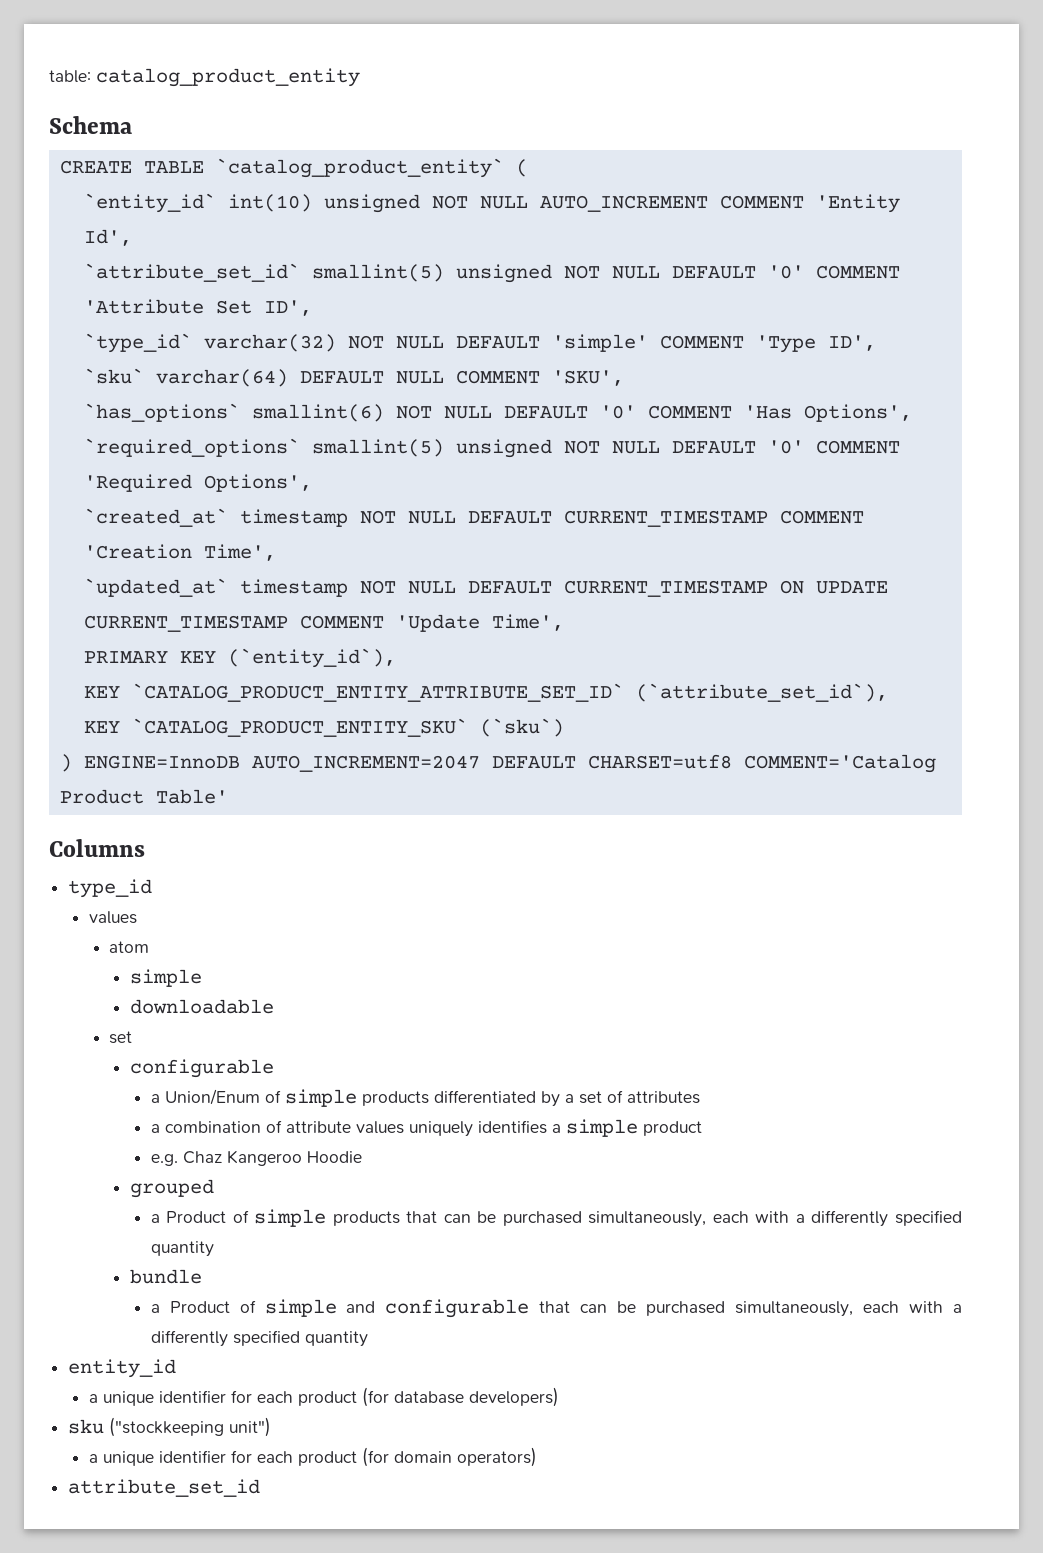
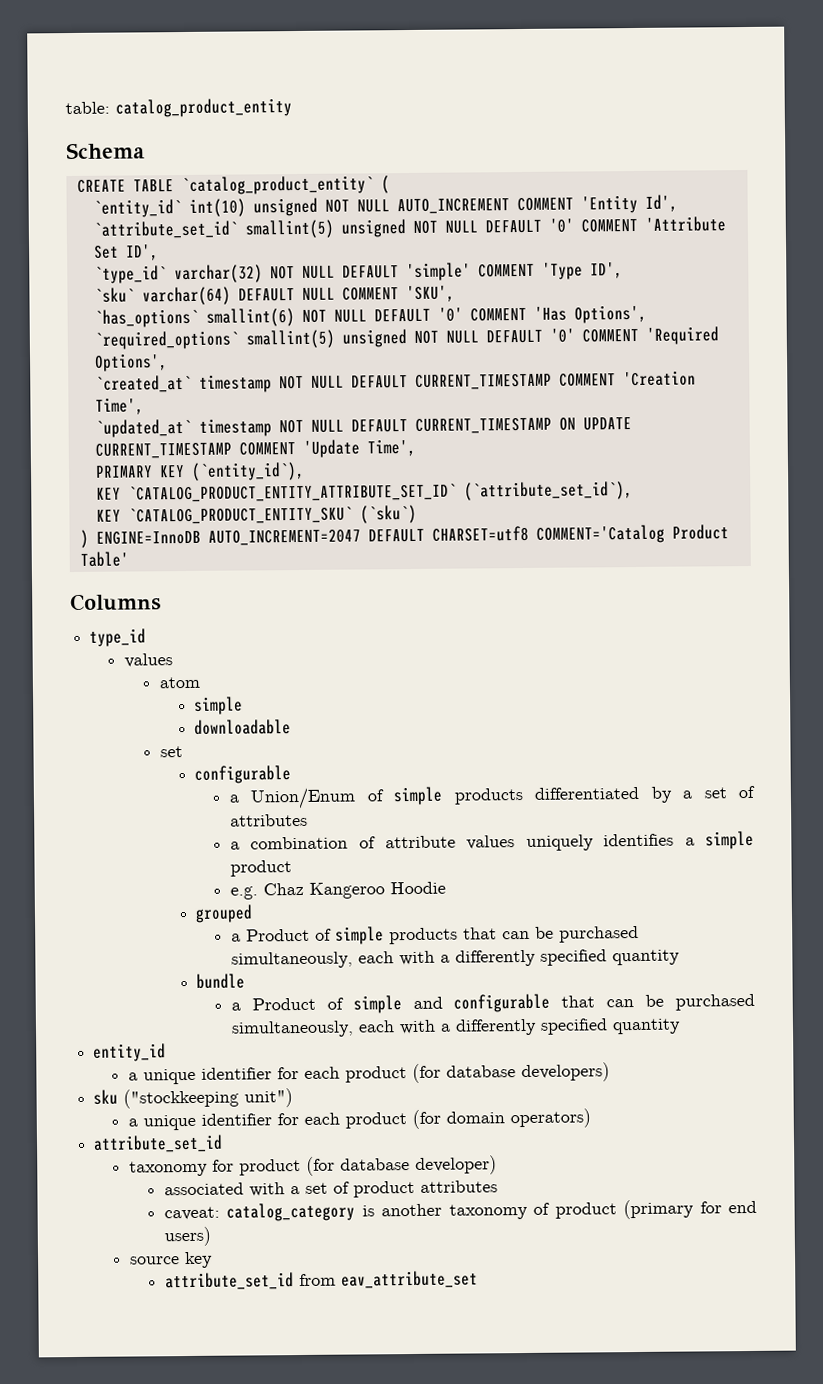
+ taxonomy for product (for database developer)
+ associated with a set of product attributes
+ caveat: catalog_category is another taxonomy of product (primary for end users)
+ source key
+ attribute_set_id from eav_attribute_set

